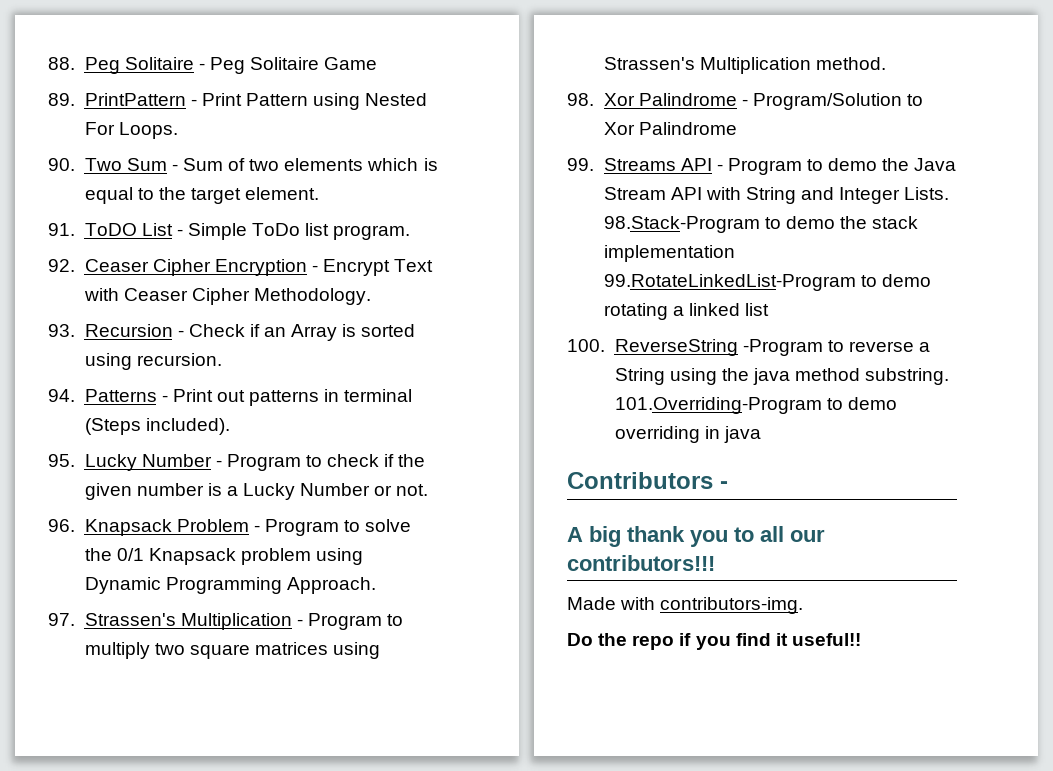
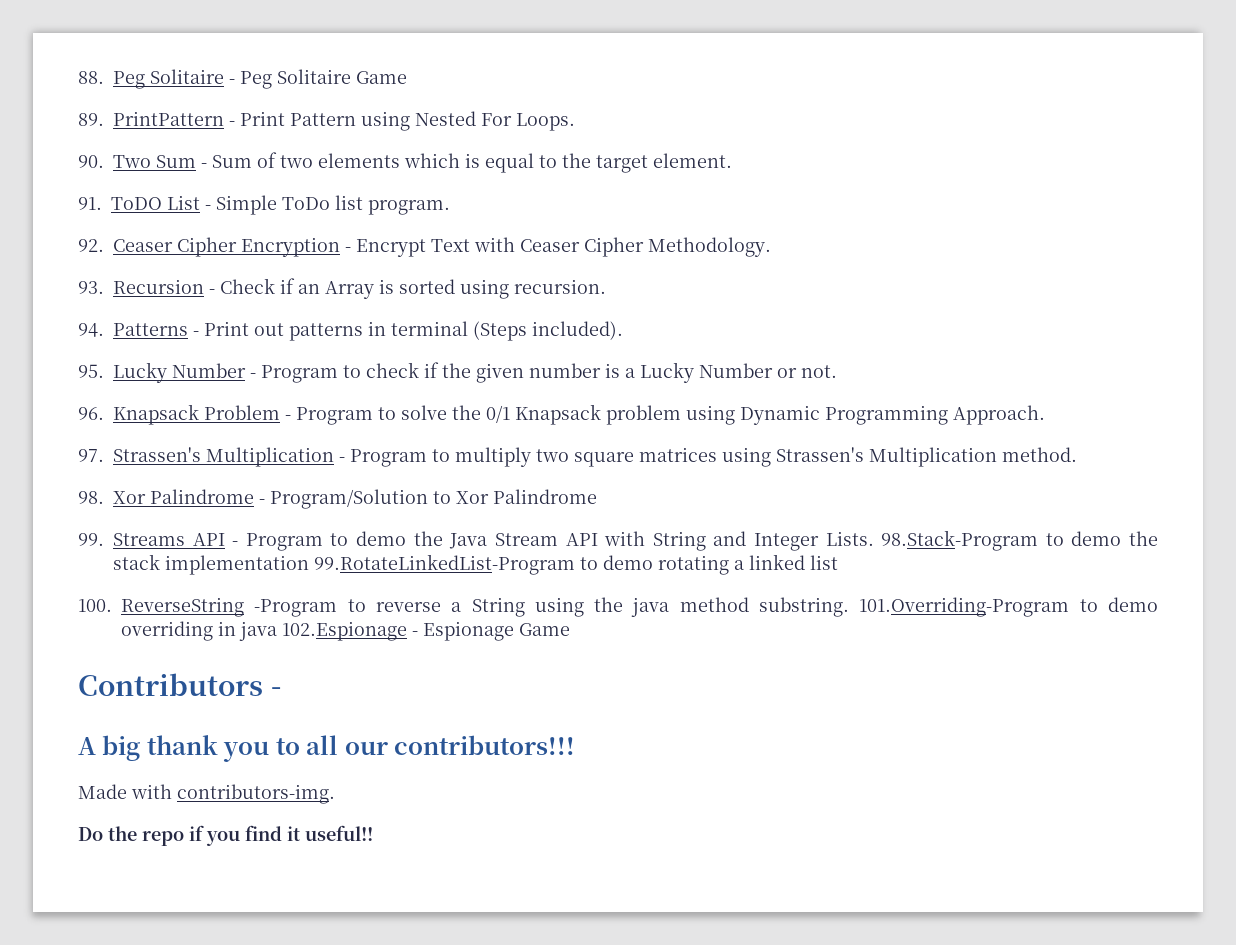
- 101.Overriding-Program to demo overriding in java
+ 101.Overriding-Program to demo overriding in java 102.Espionage - Espionage Game

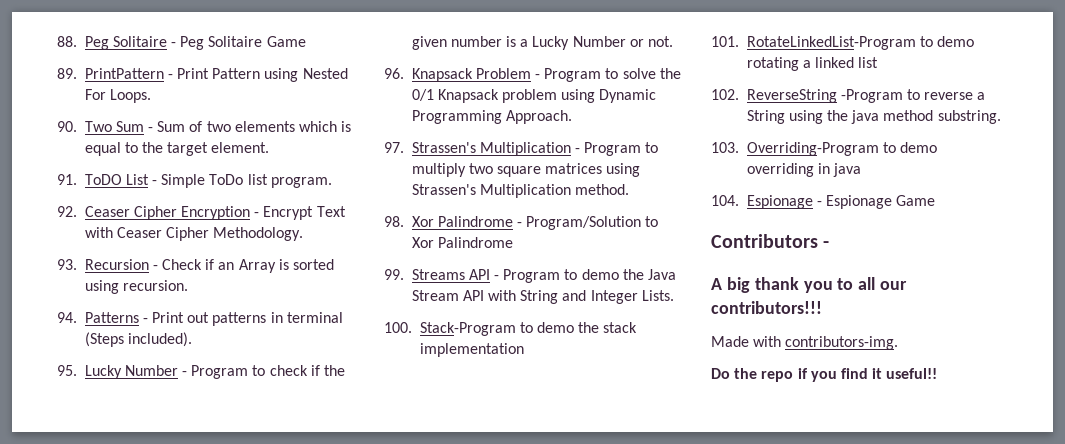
- 99. Streams API - Program to demo the Java Stream API with String and Integer Lists. 98.Stack-Program to demo the stack implementation 99.RotateLinkedList-Program to demo rotating a linked list
+ 99. Streams API - Program to demo the Java Stream API with String and Integer Lists.
+ 100. Stack-Program to demo the stack implementation
+ 101. RotateLinkedList-Program to demo rotating a linked list
- 100. ReverseString -Program to reverse a String using the java method substring. 101.Overriding-Program to demo overriding in java 102.Espionage - Espionage Game
+ 102. ReverseString -Program to reverse a String using the java method substring.
+ 103. Overriding-Program to demo overriding in java
+ 104. Espionage - Espionage Game

